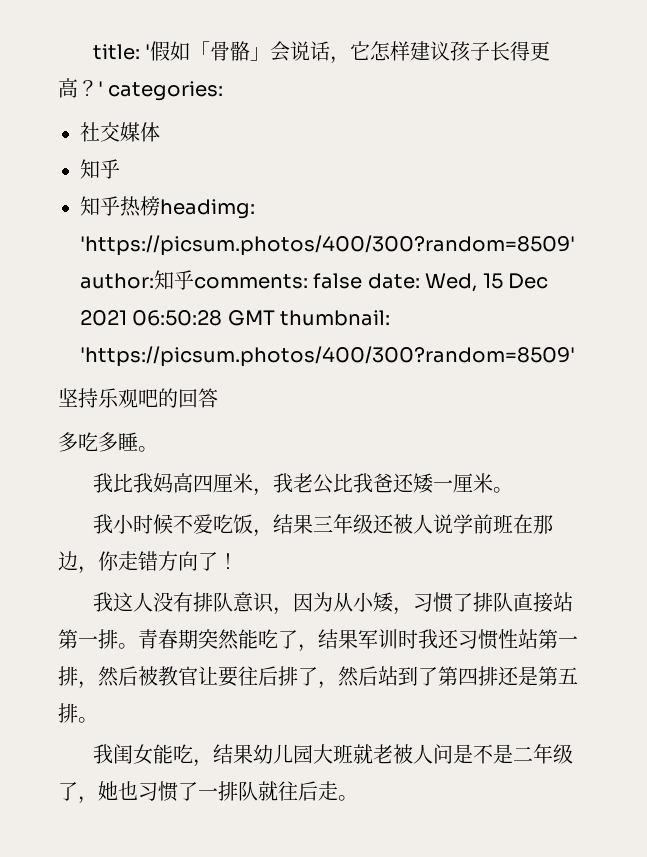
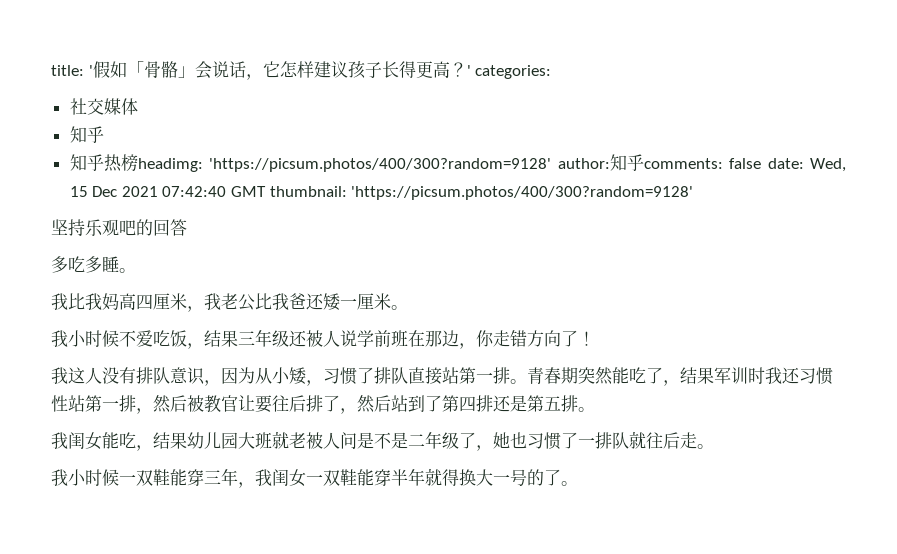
- 知乎热榜headimg: 'https://picsum.photos/400/300?random=8509' author:知乎comments: false date: Wed, 15 Dec 2021 06:50:28 GMT thumbnail: 'https://picsum.photos/400/300?random=8509'
+ 知乎热榜headimg: 'https://picsum.photos/400/300?random=9128' author:知乎comments: false date: Wed, 15 Dec 2021 07:42:40 GMT thumbnail: 'https://picsum.photos/400/300?random=9128'
+ 我小时候一双鞋能穿三年，我闺女一双鞋能穿半年就得换大一号的了。

